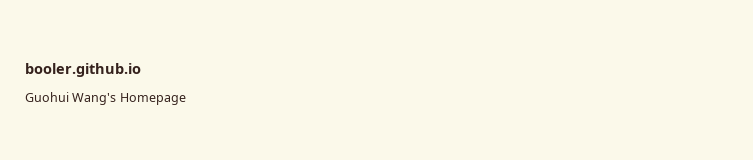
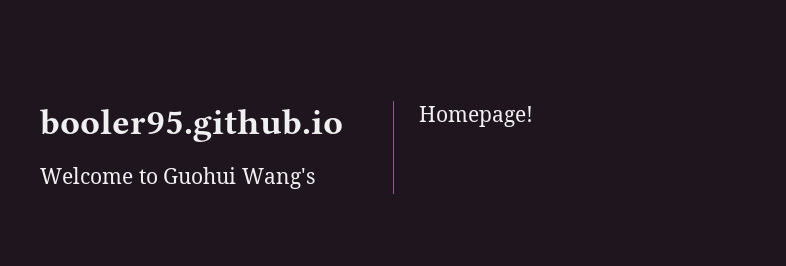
- booler.github.io
- Guohui Wang's Homepage
+ booler95.github.io
+ Welcome to Guohui Wang's Homepage!

